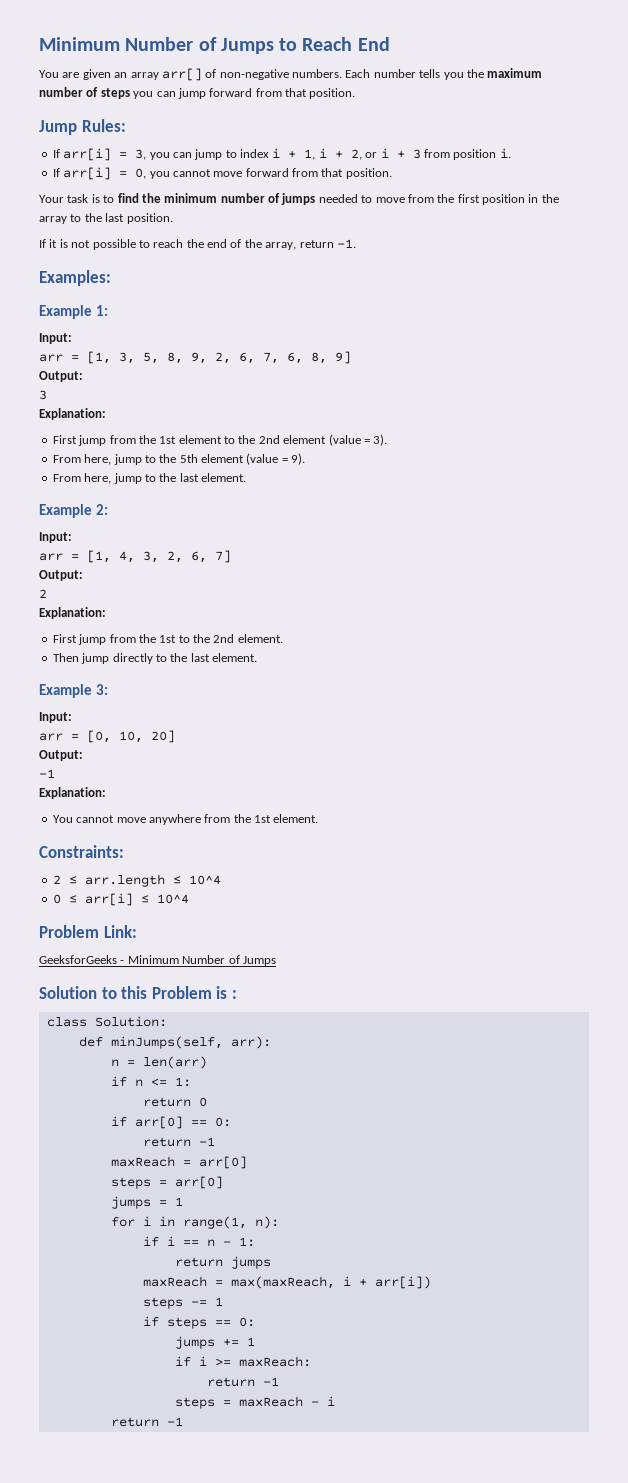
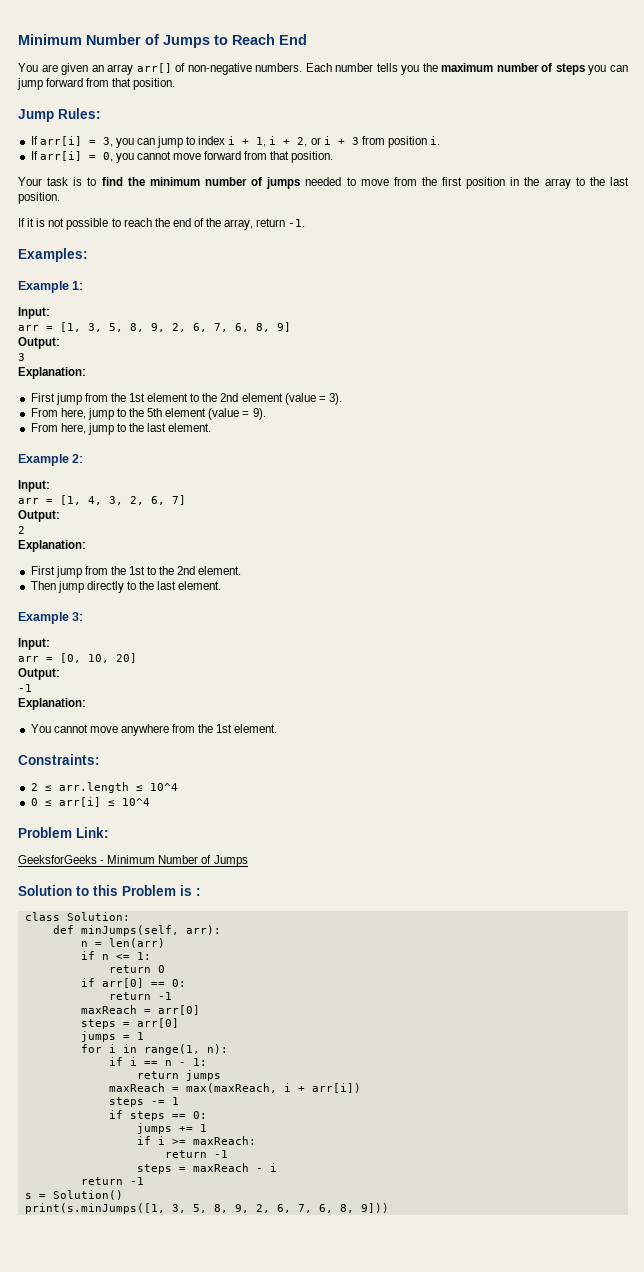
+ s = Solution()
+ print(s.minJumps([1, 3, 5, 8, 9, 2, 6, 7, 6, 8, 9]))

